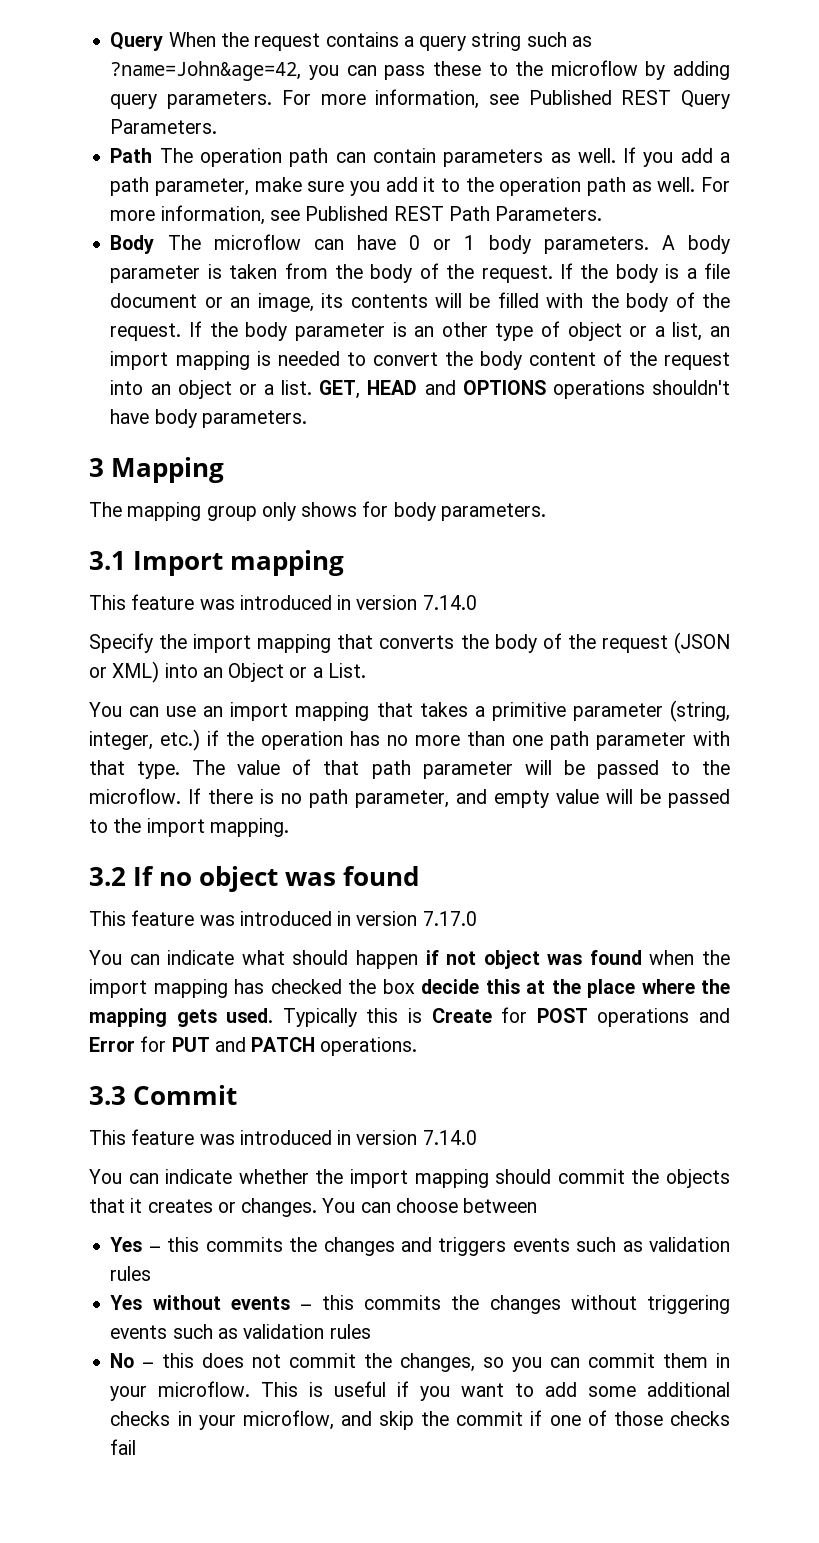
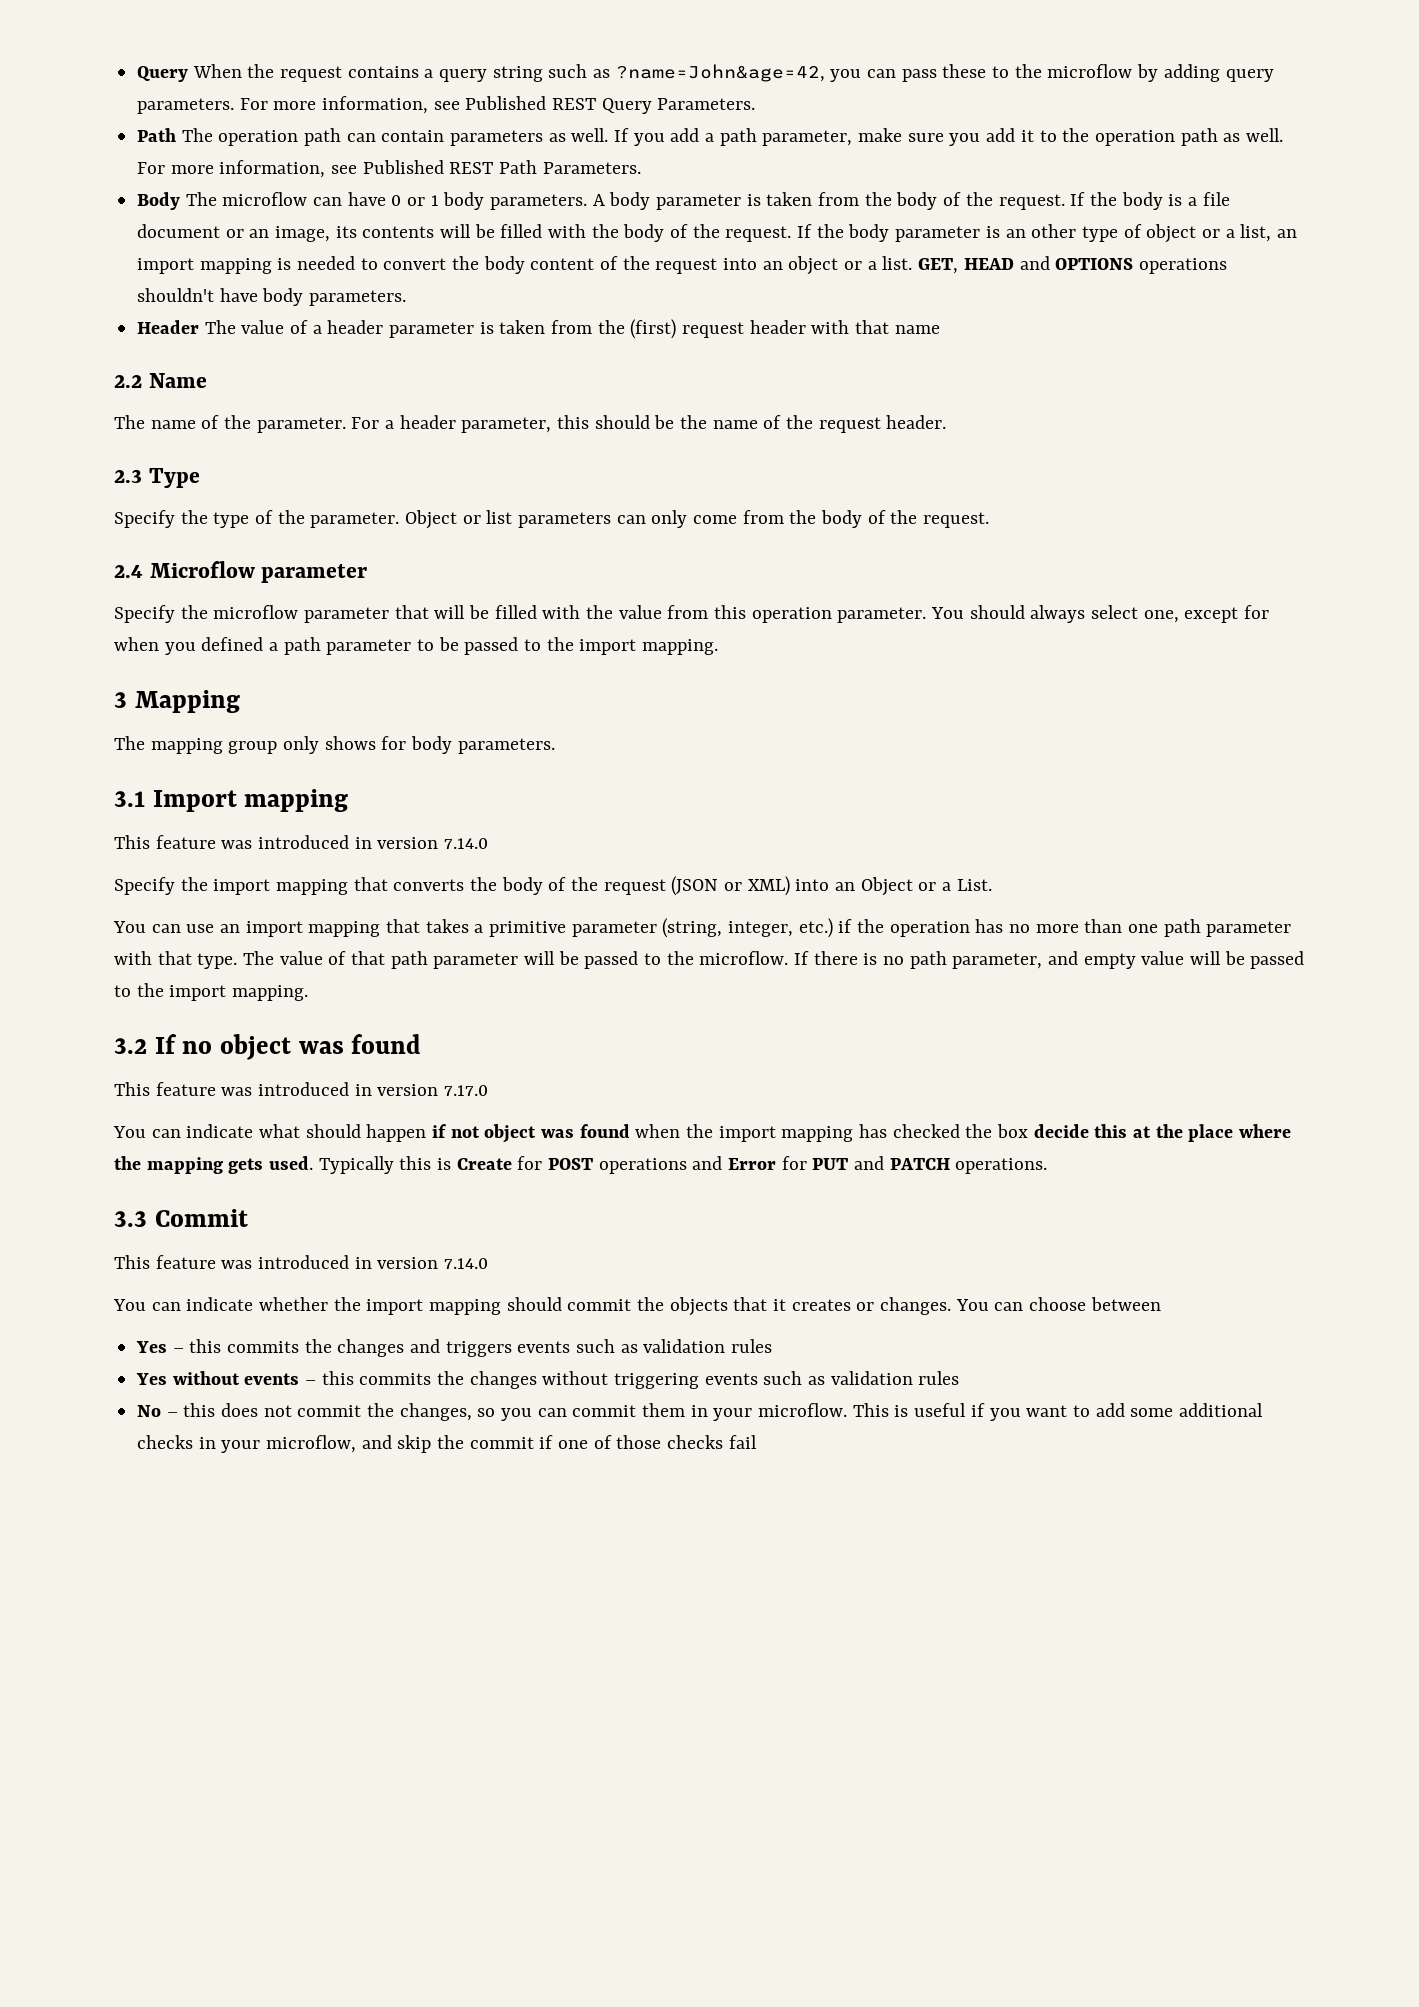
+ Header The value of a header parameter is taken from the (first) request header with that name
+ 2.2 Name
+ The name of the parameter. For a header parameter, this should be the name of the request header.
+ 2.3 Type
+ Specify the type of the parameter. Object or list parameters can only come from the body of the request.
+ 2.4 Microflow parameter
+ Specify the microflow parameter that will be filled with the value from this operation parameter. You should always select one, except for when you defined a path parameter to be passed to the import mapping.

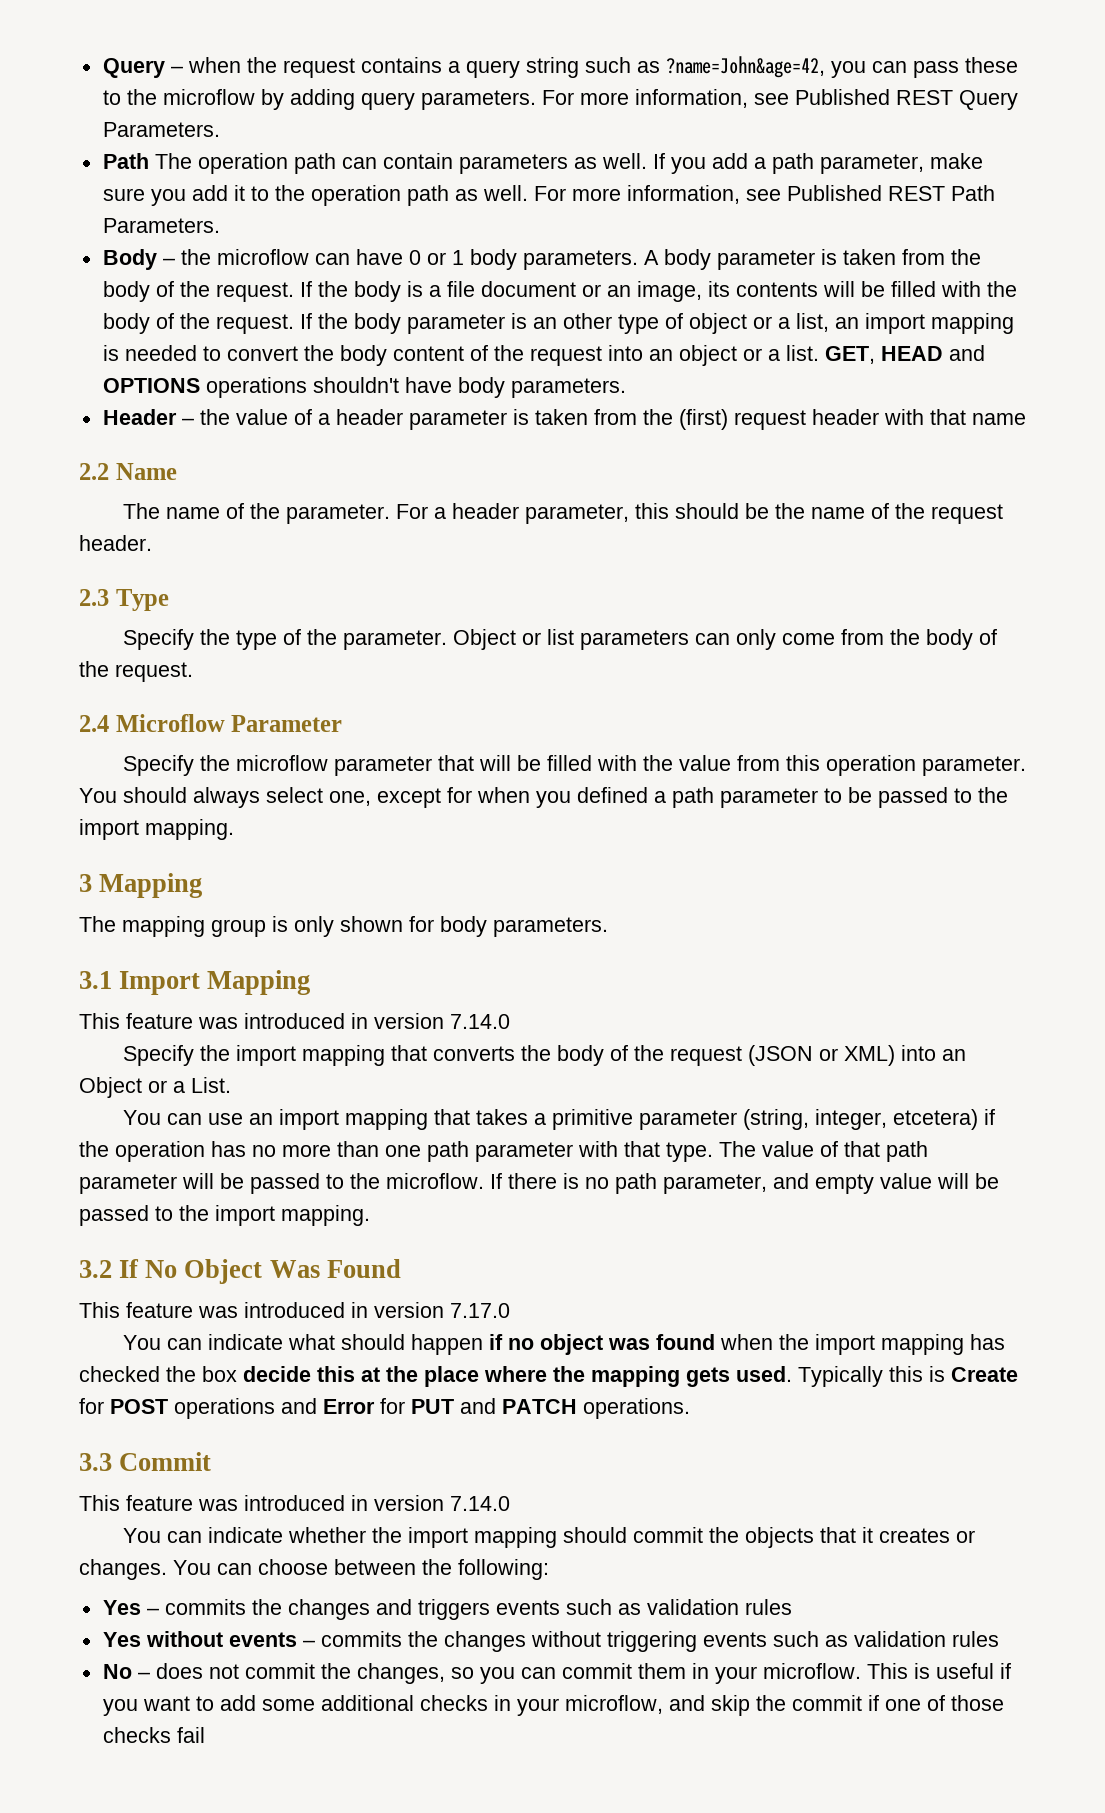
- Query When the request contains a query string such as ?name=John&age=42, you can pass these to the microflow by adding query parameters.
+ Query – when the request contains a query string such as ?name=John&age=42, you can pass these to the microflow by adding query parameters.
- Body The microflow can have 0 or 1 body parameters.
+ Body – the microflow can have 0 or 1 body parameters.
- Header The value of a header parameter is taken from the (first) request header with that name
+ Header – the value of a header parameter is taken from the (first) request header with that name
- 2.4 Microflow parameter
+ 2.4 Microflow Parameter
- The mapping group only shows for body parameters.
+ The mapping group is only shown for body parameters.
- 3.1 Import mapping
+ 3.1 Import Mapping
- You can use an import mapping that takes a primitive parameter (string, integer, etc.) if the operation has no more than one path parameter with that type.
+ You can use an import mapping that takes a primitive parameter (string, integer, etcetera) if the operation has no more than one path parameter with that type.
- 3.2 If no object was found
+ 3.2 If No Object Was Found
- You can indicate what should happen if not object was found when the import mapping has checked the box decide this at the place where the mapping gets used.
+ You can indicate what should happen if no object was found when the import mapping has checked the box decide this at the place where the mapping gets used.
- You can choose between
+ You can choose between the following:
- Yes – this commits the changes and triggers events such as validation rules
+ Yes – commits the changes and triggers events such as validation rules
- Yes without events – this commits the changes without triggering events such as validation rules
+ Yes without events – commits the changes without triggering events such as validation rules
- No – this does not commit the changes, so you can commit them in your microflow.
+ No – does not commit the changes, so you can commit them in your microflow.

